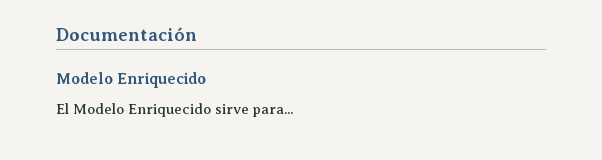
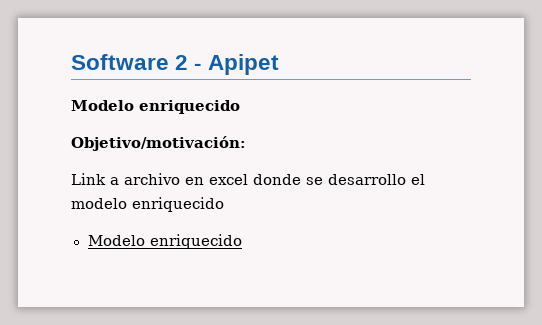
- Documentación
- Modelo Enriquecido
- El Modelo Enriquecido sirve para...
+ Software 2 - Apipet
+ Modelo enriquecido
+ Objetivo/motivación:
+ Link a archivo en excel donde se desarrollo el modelo enriquecido
+ Modelo enriquecido

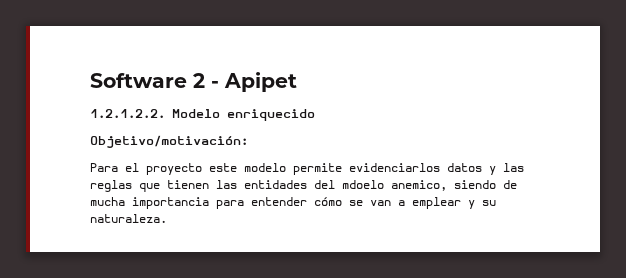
  Software 2 - Apipet
- Modelo enriquecido
+ 1.2.1.2.2. Modelo enriquecido
- Link a archivo en excel donde se desarrollo el modelo enriquecido
- Modelo enriquecido
+ Para el proyecto este modelo permite evidenciarlos datos y las reglas que tienen las entidades del mdoelo anemico, siendo de mucha importancia para entender cómo se van a emplear y su naturaleza.

